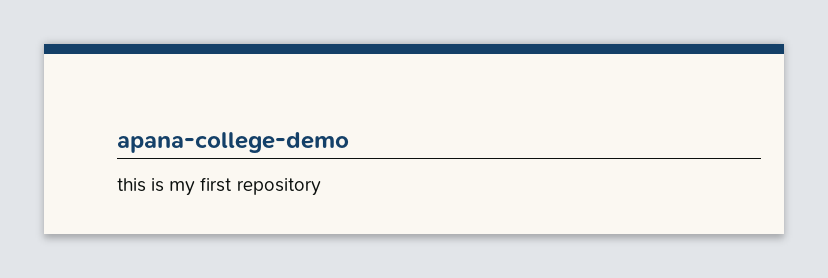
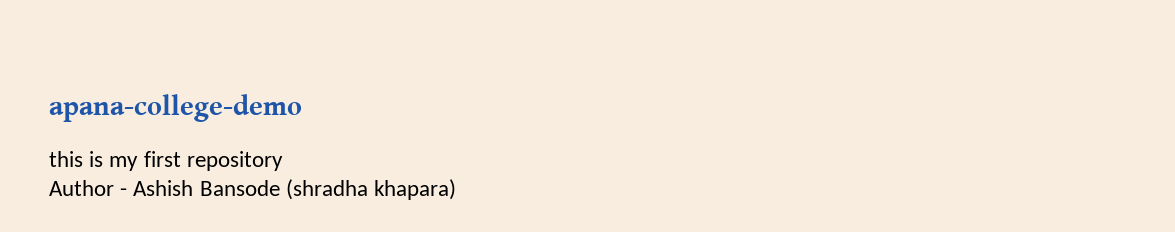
+ Author - Ashish Bansode (shradha khapara)

